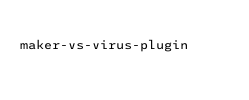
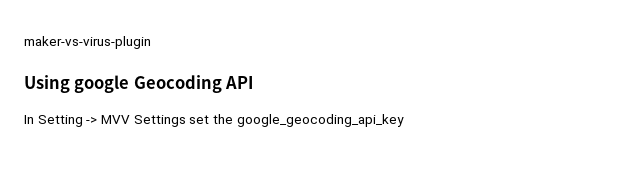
+ Using google Geocoding API
+ In Setting -> MVV Settings set the google_geocoding_api_key

